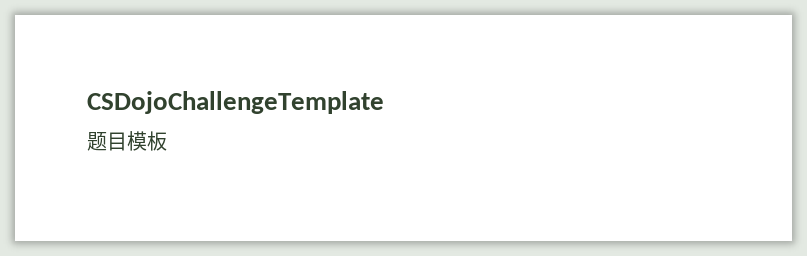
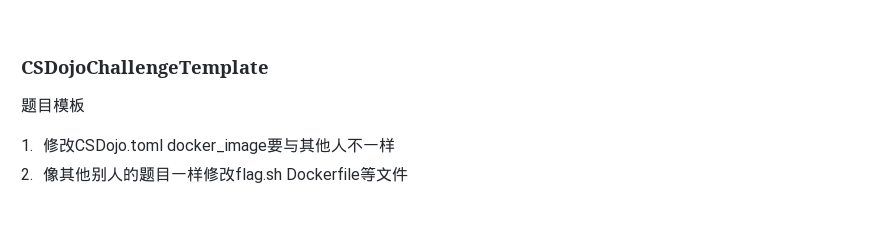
+ 1.修改CSDojo.toml docker_image要与其他人不一样
+ 2.像其他别人的题目一样修改flag.sh Dockerfile等文件

